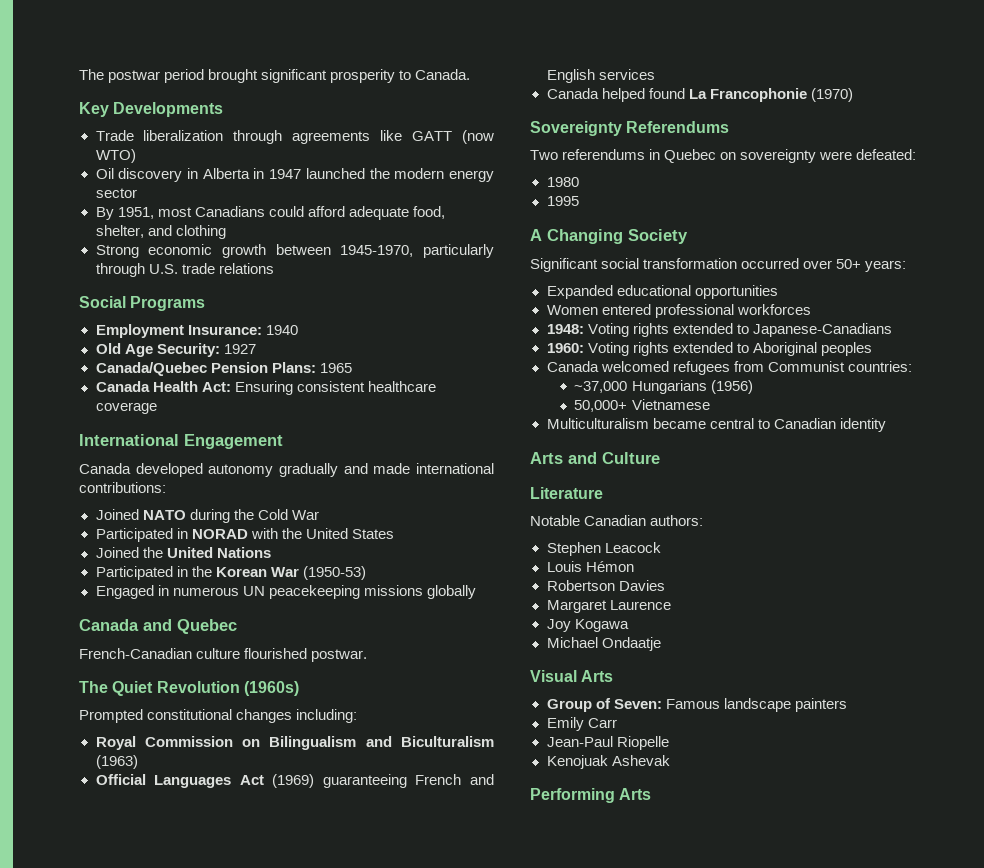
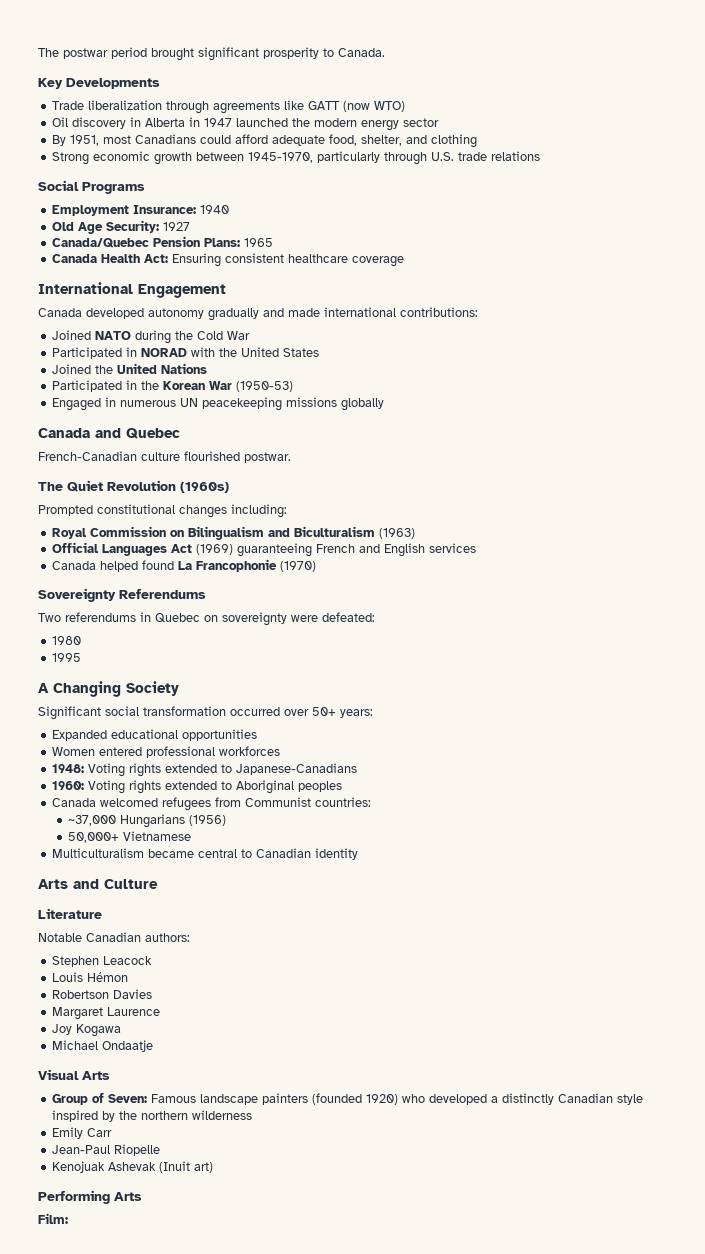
- Group of Seven: Famous landscape painters
+ Group of Seven: Famous landscape painters (founded 1920) who developed a distinctly Canadian style inspired by the northern wilderness
- Kenojuak Ashevak
+ Kenojuak Ashevak (Inuit art)
+ Film:

